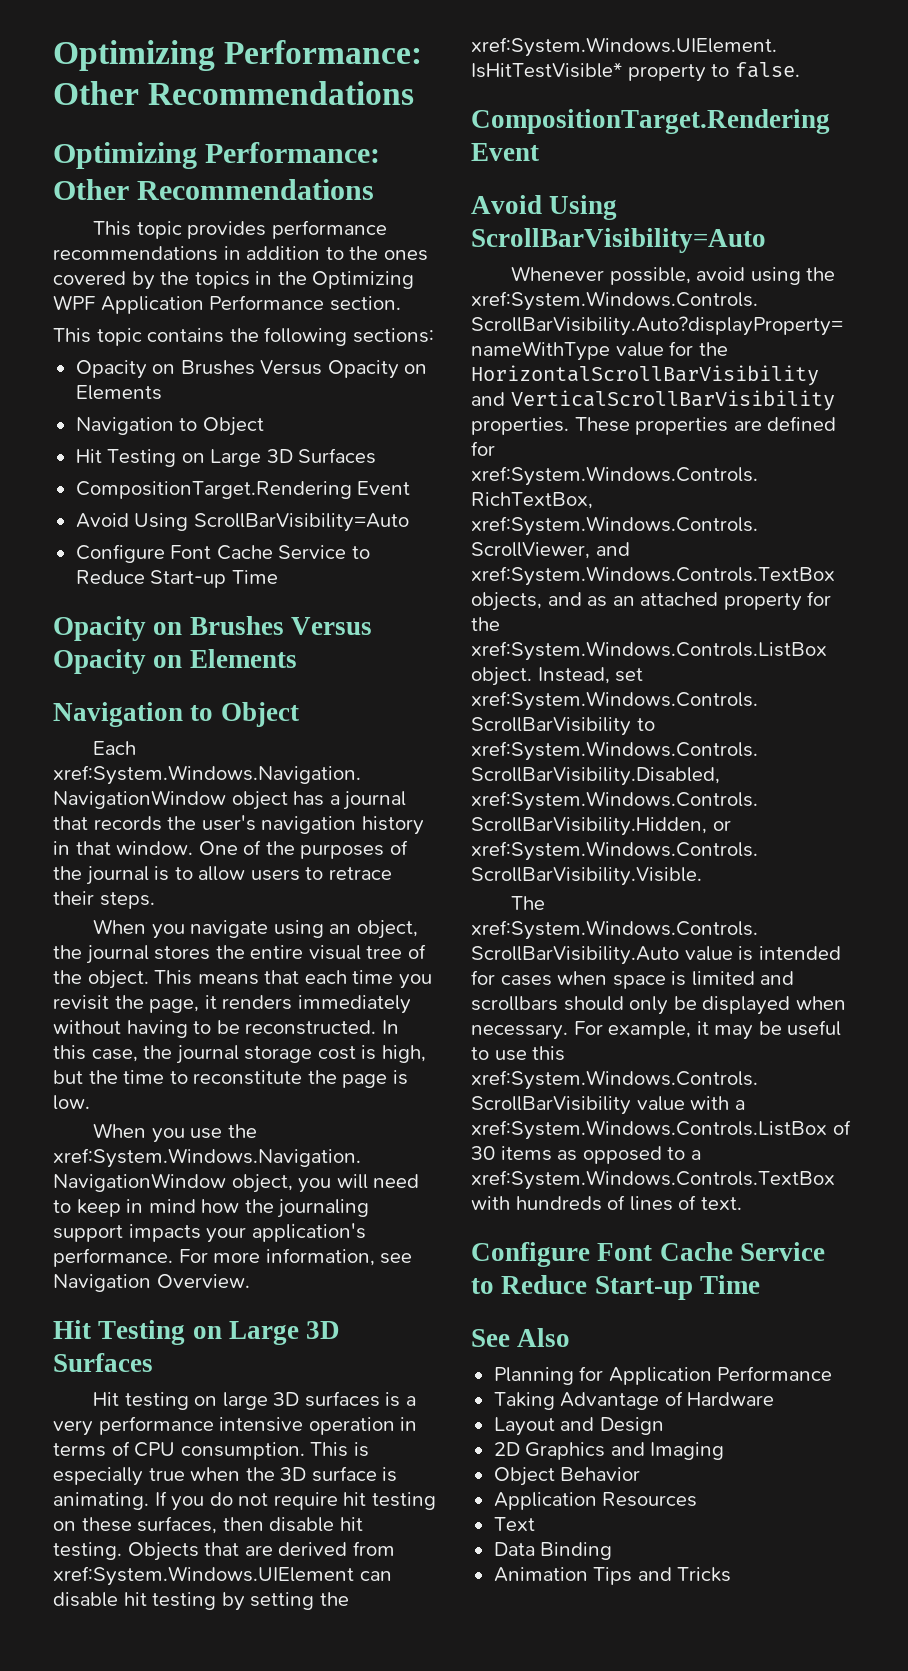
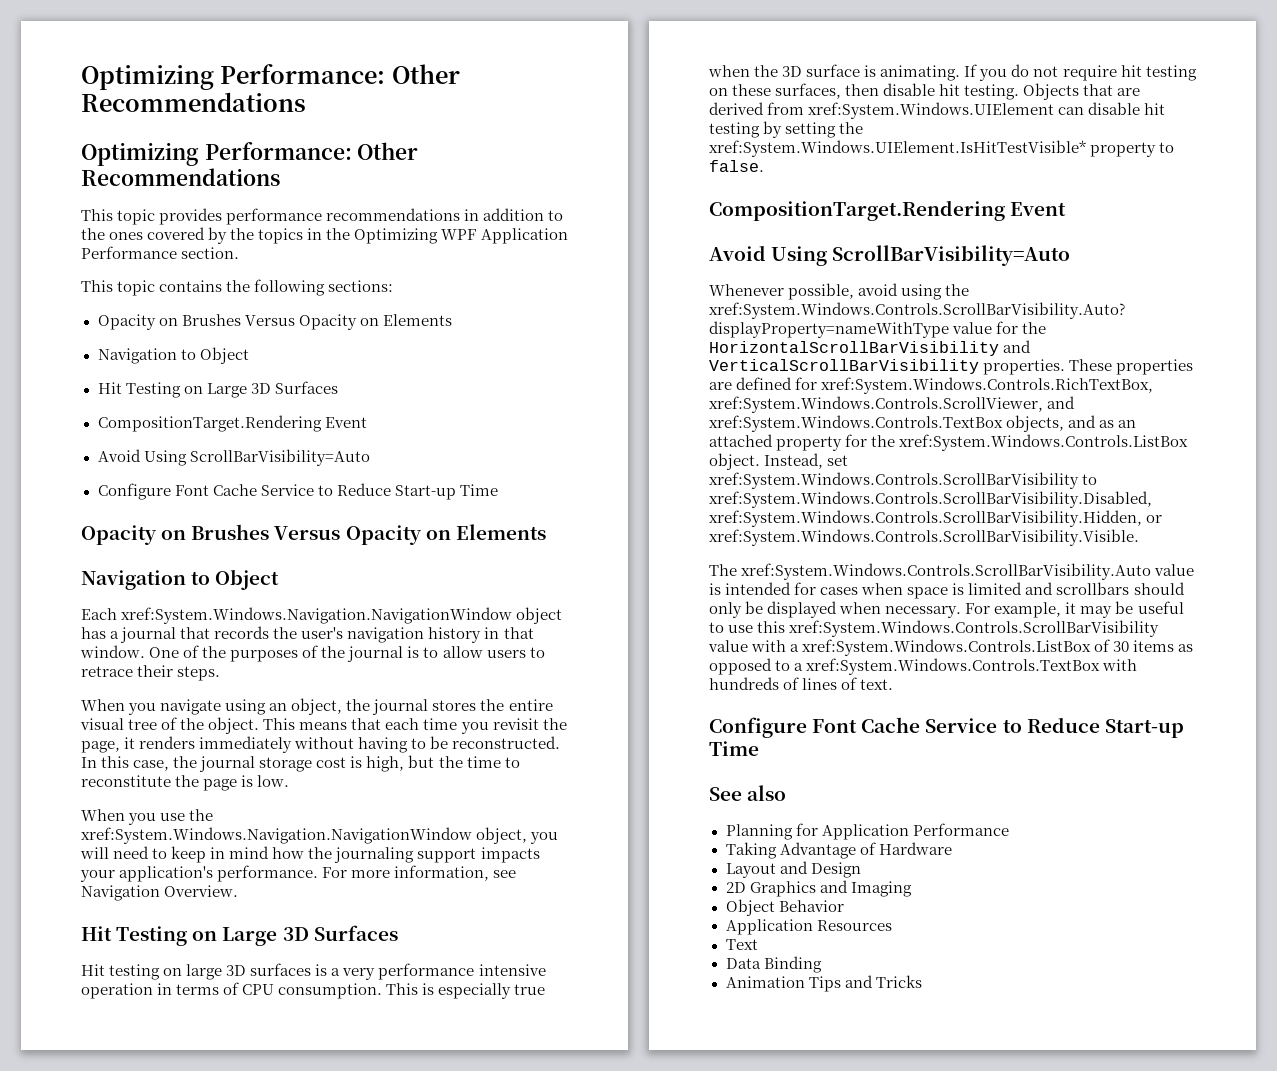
- See Also
+ See also

